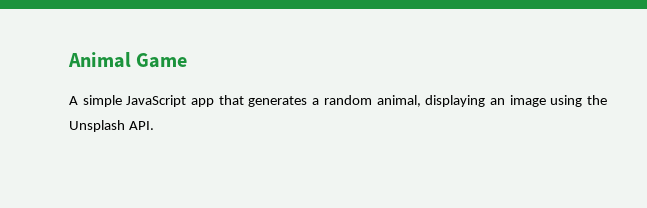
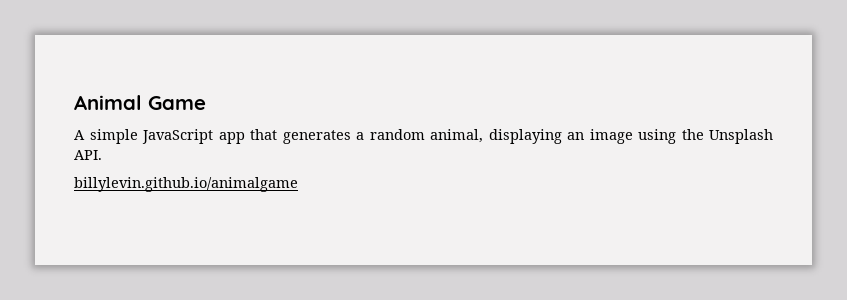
+ billylevin.github.io/animalgame

